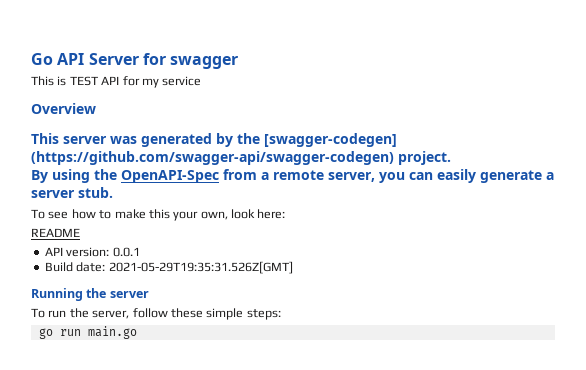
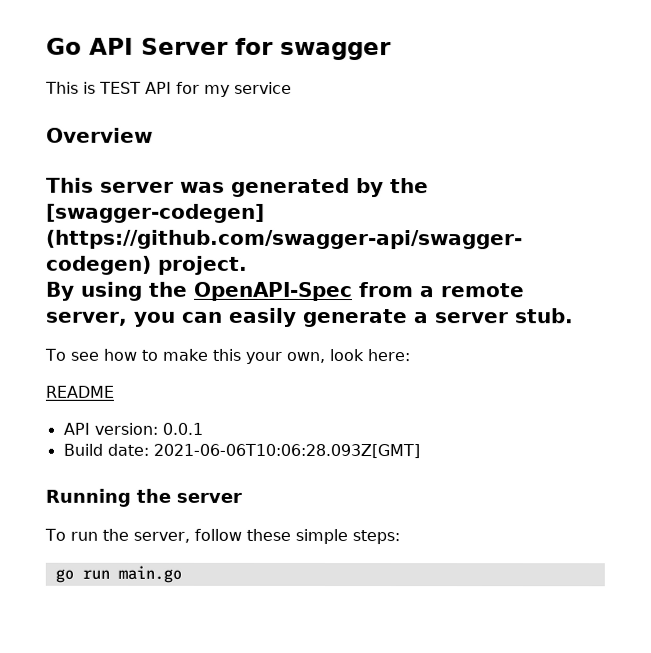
- Build date: 2021-05-29T19:35:31.526Z[GMT]
+ Build date: 2021-06-06T10:06:28.093Z[GMT]

